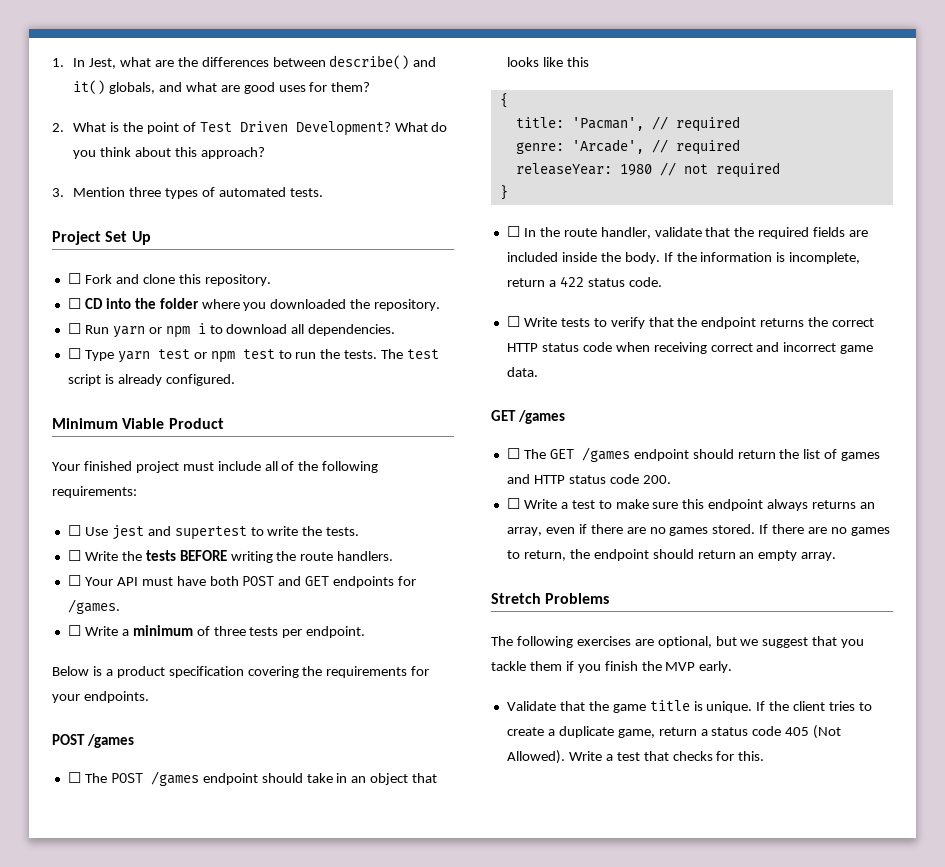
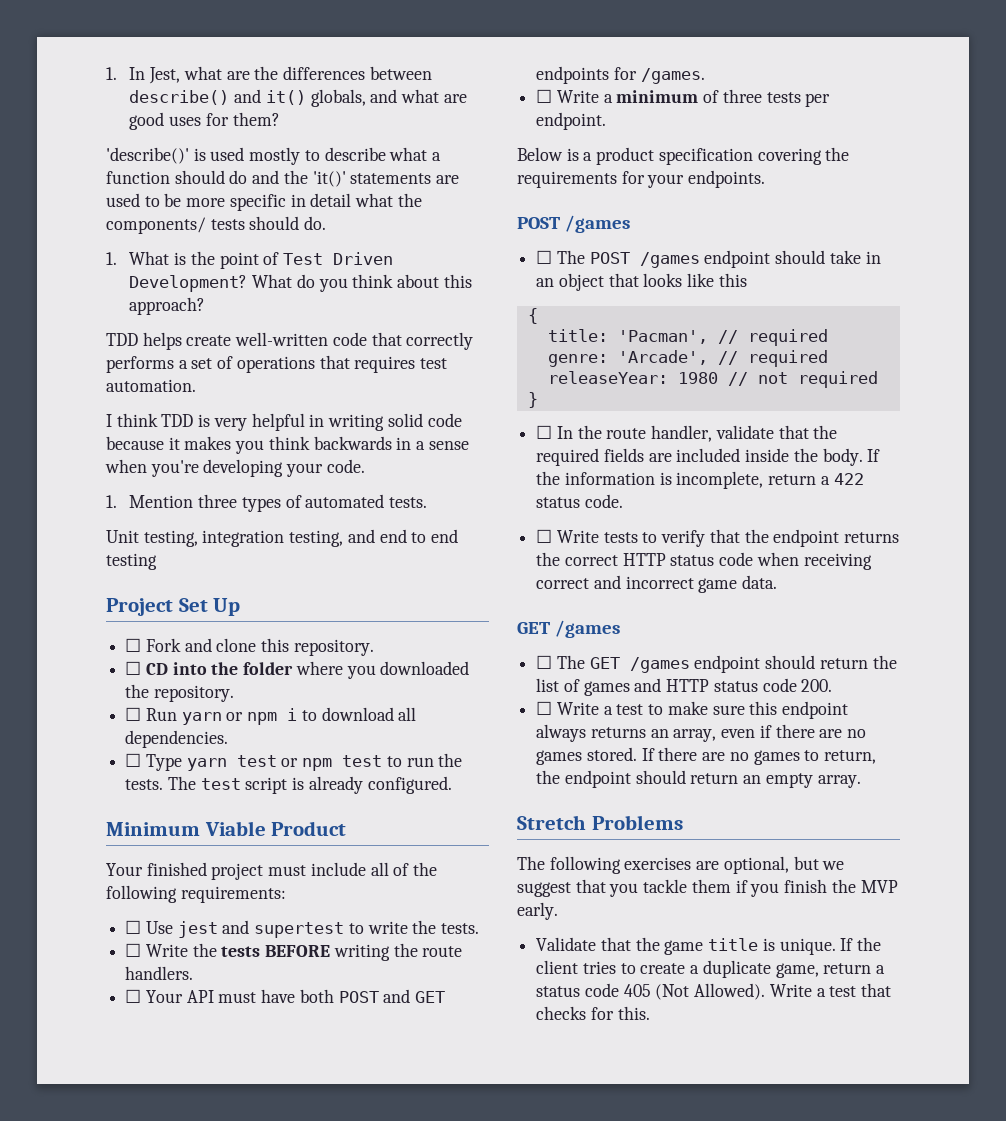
- 2. What is the point of Test Driven Development?
+ 'describe()' is used mostly to describe what a function should do and the 'it()' statements are used to be more specific in detail what the components/ tests should do.
+ 1. What is the point of Test Driven Development?
- 3. Mention three types of automated tests.
+ TDD helps create well-written code that correctly performs a set of operations that requires test automation.
+ I think TDD is very helpful in writing solid code because it makes you think backwards in a sense when you're developing your code.
+ 1. Mention three types of automated tests.
+ Unit testing, integration testing, and end to end testing

